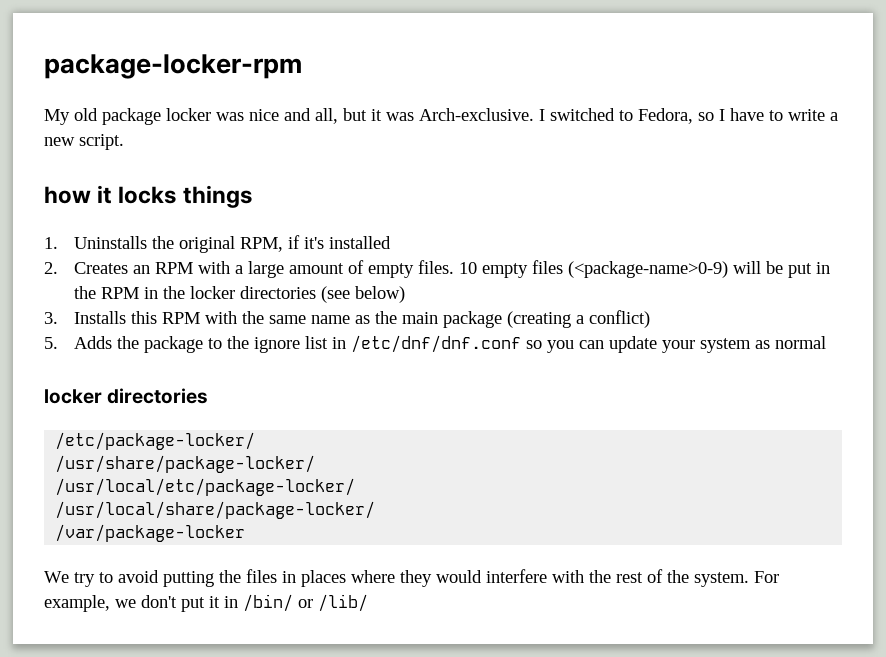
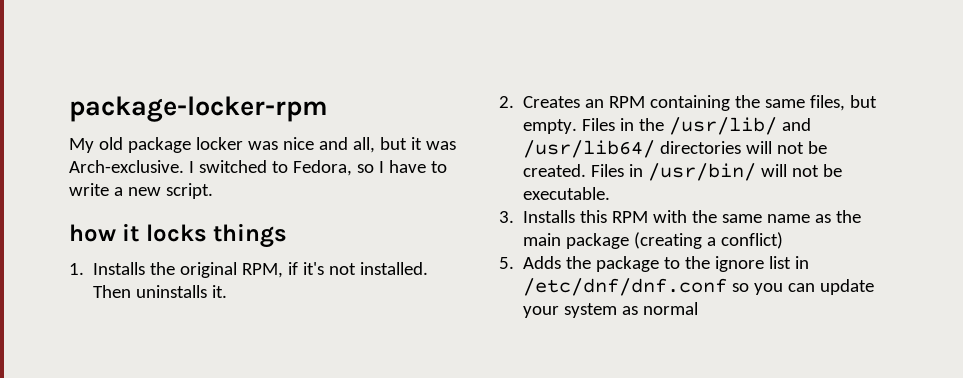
- 1. Uninstalls the original RPM, if it's installed
+ 1. Installs the original RPM, if it's not installed. Then uninstalls it.
- 2. Creates an RPM with a large amount of empty files. 10 empty files (<package-name>0-9) will be put in the RPM in the locker directories (see below)
+ 2. Creates an RPM containing the same files, but empty. Files in the /usr/lib/ and /usr/lib64/ directories will not be created. Files in /usr/bin/ will not be executable.
  5. Adds the package to the ignore list in /etc/dnf/dnf.conf so you can update your system as normal
- locker directories
- /etc/package-locker/
- /usr/share/package-locker/
- /usr/local/etc/package-locker/
- /usr/local/share/package-locker/
- /var/package-locker
- We try to avoid putting the files in places where they would interfere with the rest of the system. For example, we don't put it in /bin/ or /lib/

